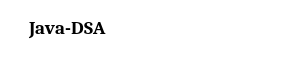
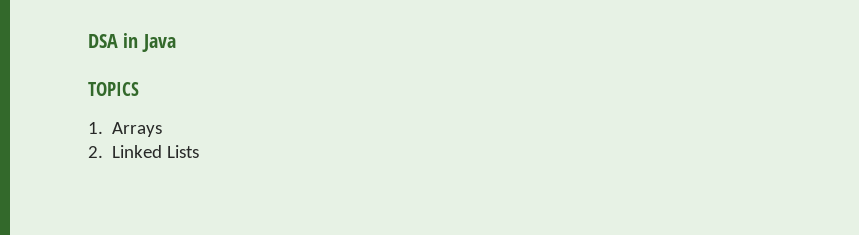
- Java-DSA
+ DSA in Java
+ TOPICS
+ 1. Arrays
+ 2. Linked Lists

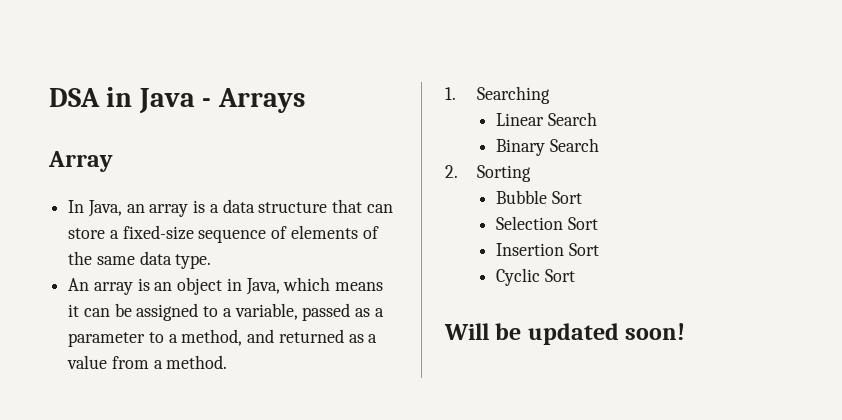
- DSA in Java
- TOPICS
- 1. Arrays
- 2. Linked Lists
+ DSA in Java - Arrays
+ Array
+ In Java, an array is a data structure that can store a fixed-size sequence of elements of the same data type.
+ An array is an object in Java, which means it can be assigned to a variable, passed as a parameter to a method, and returned as a value from a method.
+ 1. Searching
+ Linear Search
+ Binary Search
+ 2. Sorting
+ Bubble Sort
+ Selection Sort
+ Insertion Sort
+ Cyclic Sort
+ Will be updated soon!

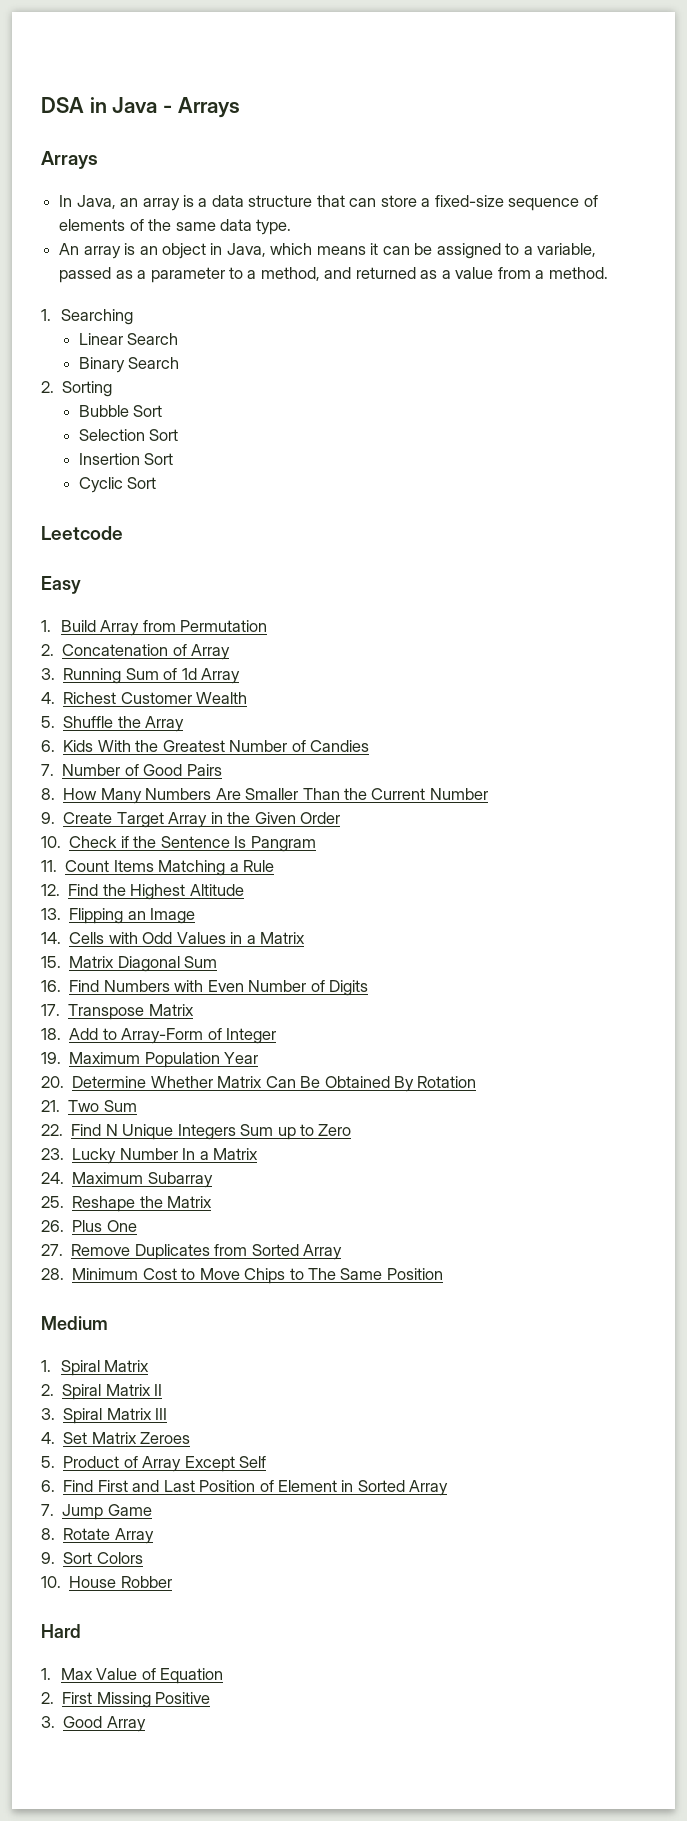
  DSA in Java - Arrays
- Array
+ Arrays
- Will be updated soon!
+ Leetcode
+ Easy
+ 1. Build Array from Permutation
+ 2. Concatenation of Array
+ 3. Running Sum of 1d Array
+ 4. Richest Customer Wealth
+ 5. Shuffle the Array
+ 6. Kids With the Greatest Number of Candies
+ 7. Number of Good Pairs
+ 8. How Many Numbers Are Smaller Than the Current Number
+ 9. Create Target Array in the Given Order
+ 10. Check if the Sentence Is Pangram
+ 11. Count Items Matching a Rule
+ 12. Find the Highest Altitude
+ 13. Flipping an Image
+ 14. Cells with Odd Values in a Matrix
+ 15. Matrix Diagonal Sum
+ 16. Find Numbers with Even Number of Digits
+ 17. Transpose Matrix
+ 18. Add to Array-Form of Integer
+ 19. Maximum Population Year
+ 20. Determine Whether Matrix Can Be Obtained By Rotation
+ 21. Two Sum
+ 22. Find N Unique Integers Sum up to Zero
+ 23. Lucky Number In a Matrix
+ 24. Maximum Subarray
+ 25. Reshape the Matrix
+ 26. Plus One
+ 27. Remove Duplicates from Sorted Array
+ 28. Minimum Cost to Move Chips to The Same Position
+ Medium
+ 1. Spiral Matrix
+ 2. Spiral Matrix II
+ 3. Spiral Matrix III
+ 4. Set Matrix Zeroes
+ 5. Product of Array Except Self
+ 6. Find First and Last Position of Element in Sorted Array
+ 7. Jump Game
+ 8. Rotate Array
+ 9. Sort Colors
+ 10. House Robber
+ Hard
+ 1. Max Value of Equation
+ 2. First Missing Positive
+ 3. Good Array

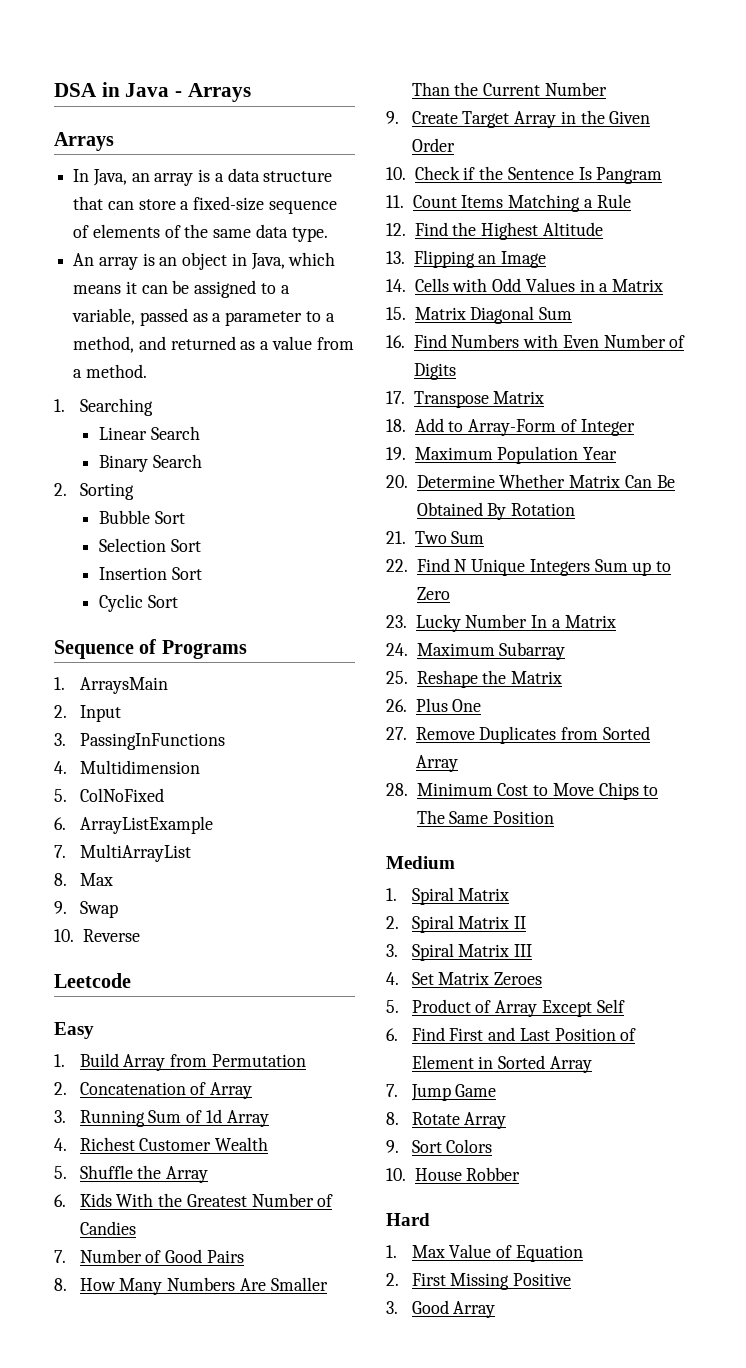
+ Sequence of Programs
+ 1. ArraysMain
+ 2. Input
+ 3. PassingInFunctions
+ 4. Multidimension
+ 5. ColNoFixed
+ 6. ArrayListExample
+ 7. MultiArrayList
+ 8. Max
+ 9. Swap
+ 10. Reverse

